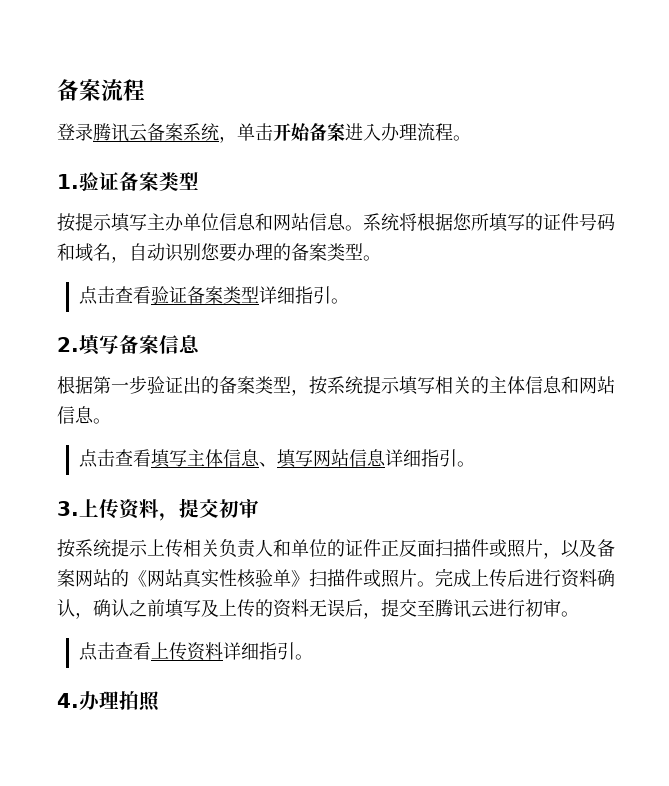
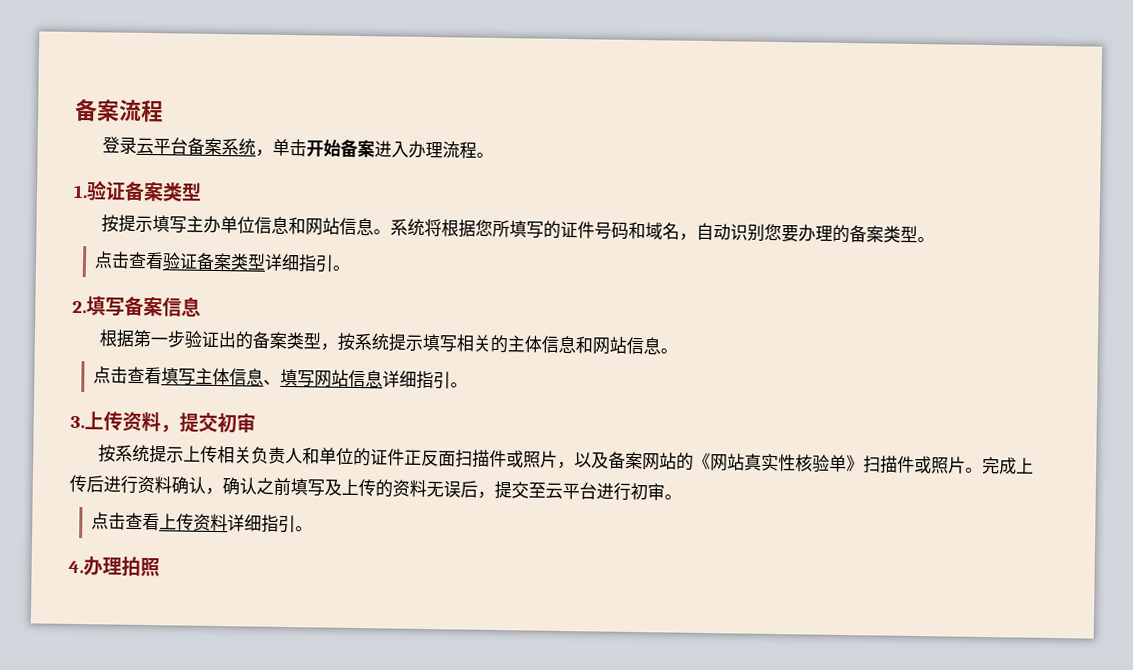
- 登录腾讯云备案系统，单击开始备案进入办理流程。
+ 登录云平台备案系统，单击开始备案进入办理流程。
- 完成上传后进行资料确认，确认之前填写及上传的资料无误后，提交至腾讯云进行初审。
+ 完成上传后进行资料确认，确认之前填写及上传的资料无误后，提交至云平台进行初审。

